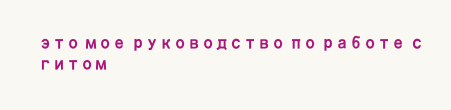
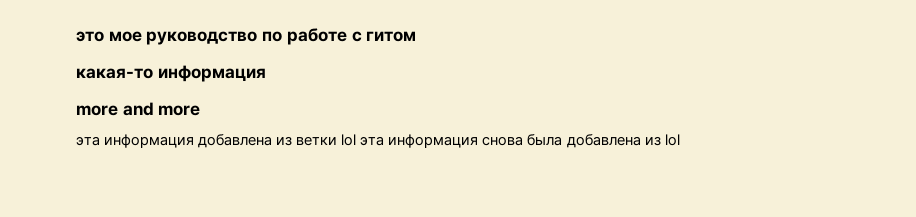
+ какая-то информация
+ more and more
+ эта информация добавлена из ветки lol эта информация снова была добавлена из lol

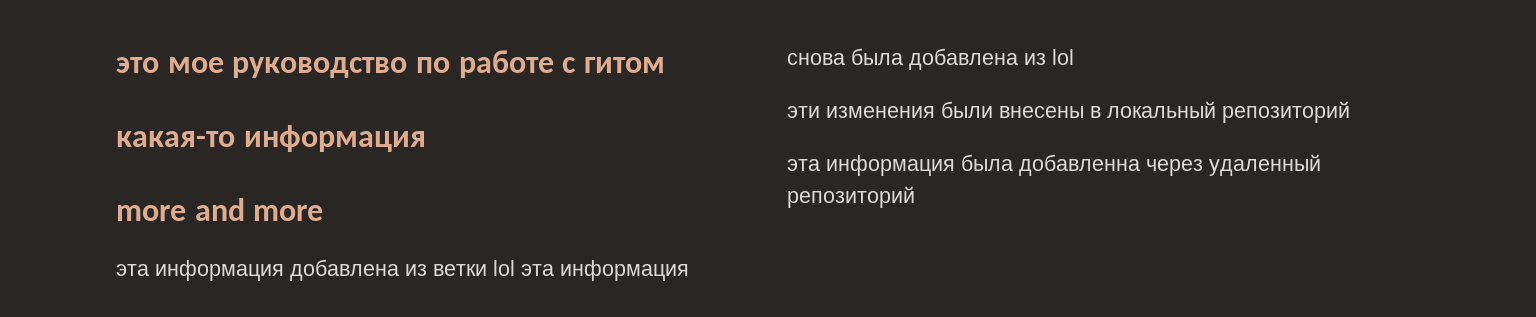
+ эти изменения были внесены в локальный репозиторий
+ эта информация была добавленна через удаленный репозиторий

